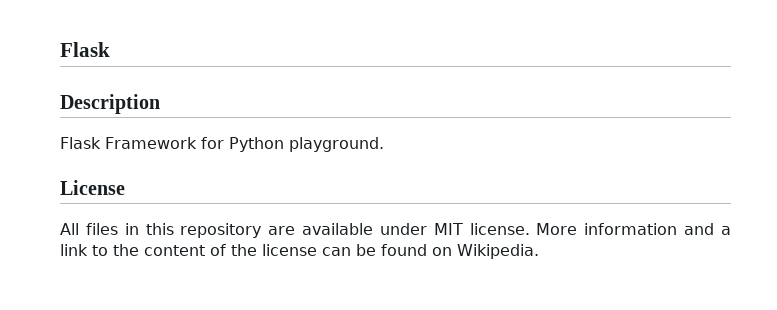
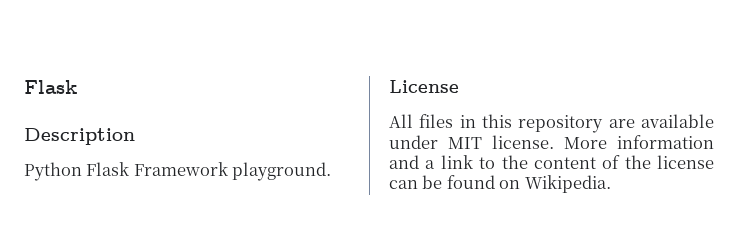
- Flask Framework for Python playground.
+ Python Flask Framework playground.

